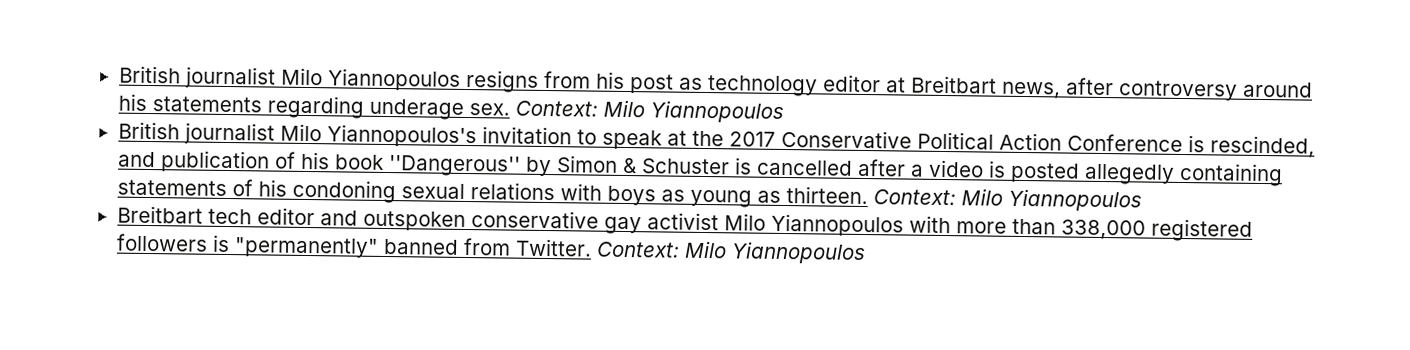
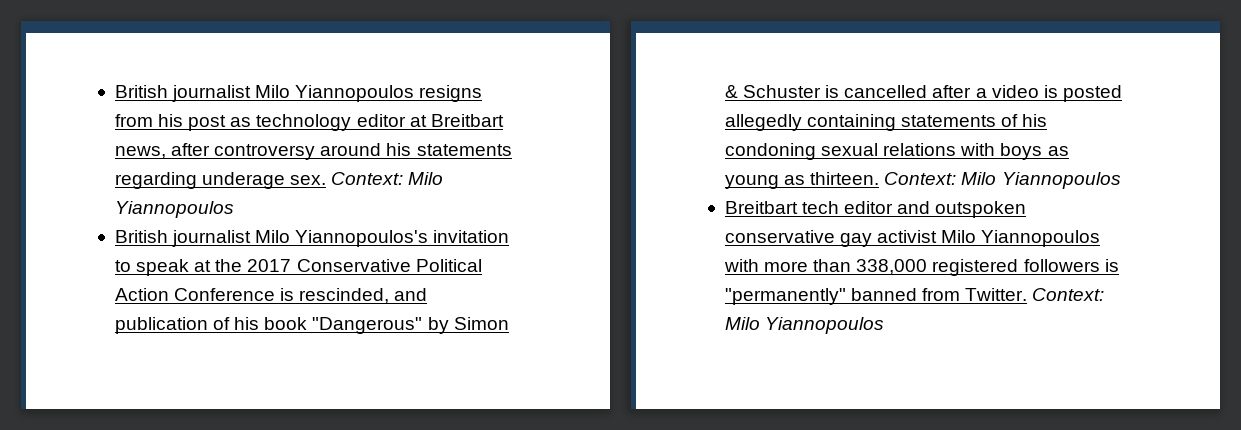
- British journalist Milo Yiannopoulos's invitation to speak at the 2017 Conservative Political Action Conference is rescinded, and publication of his book ''Dangerous'' by Simon & Schuster is cancelled after a video is posted allegedly containing statements of his condoning sexual relations with boys as young as thirteen.
+ British journalist Milo Yiannopoulos's invitation to speak at the 2017 Conservative Political Action Conference is rescinded, and publication of his book "Dangerous" by Simon & Schuster is cancelled after a video is posted allegedly containing statements of his condoning sexual relations with boys as young as thirteen.

